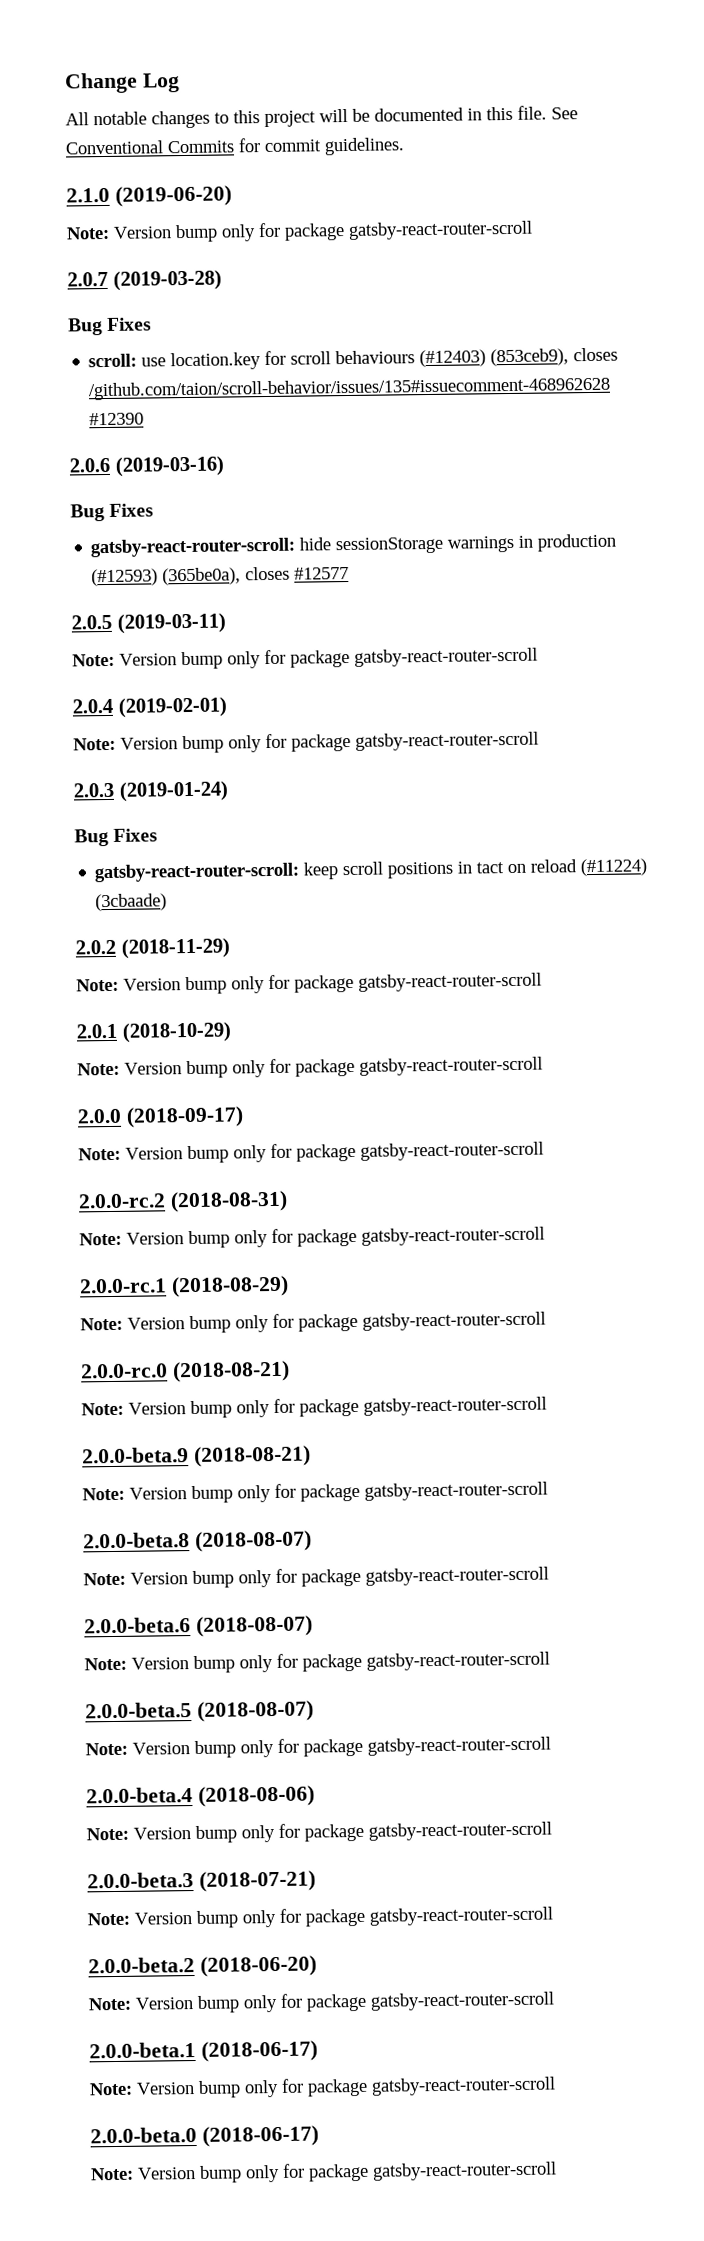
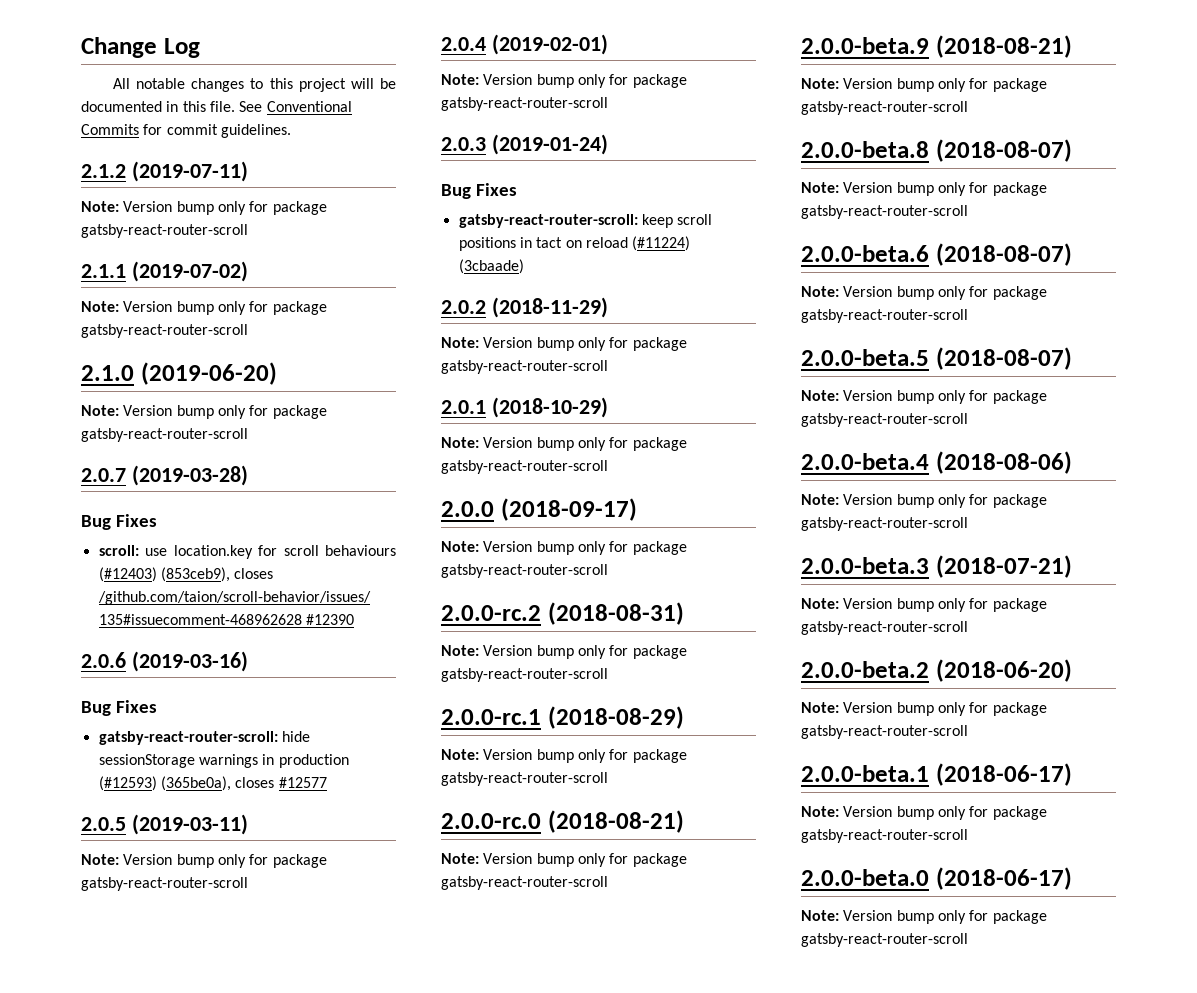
+ 2.1.2 (2019-07-11)
+ Note: Version bump only for package gatsby-react-router-scroll
+ 2.1.1 (2019-07-02)
+ Note: Version bump only for package gatsby-react-router-scroll

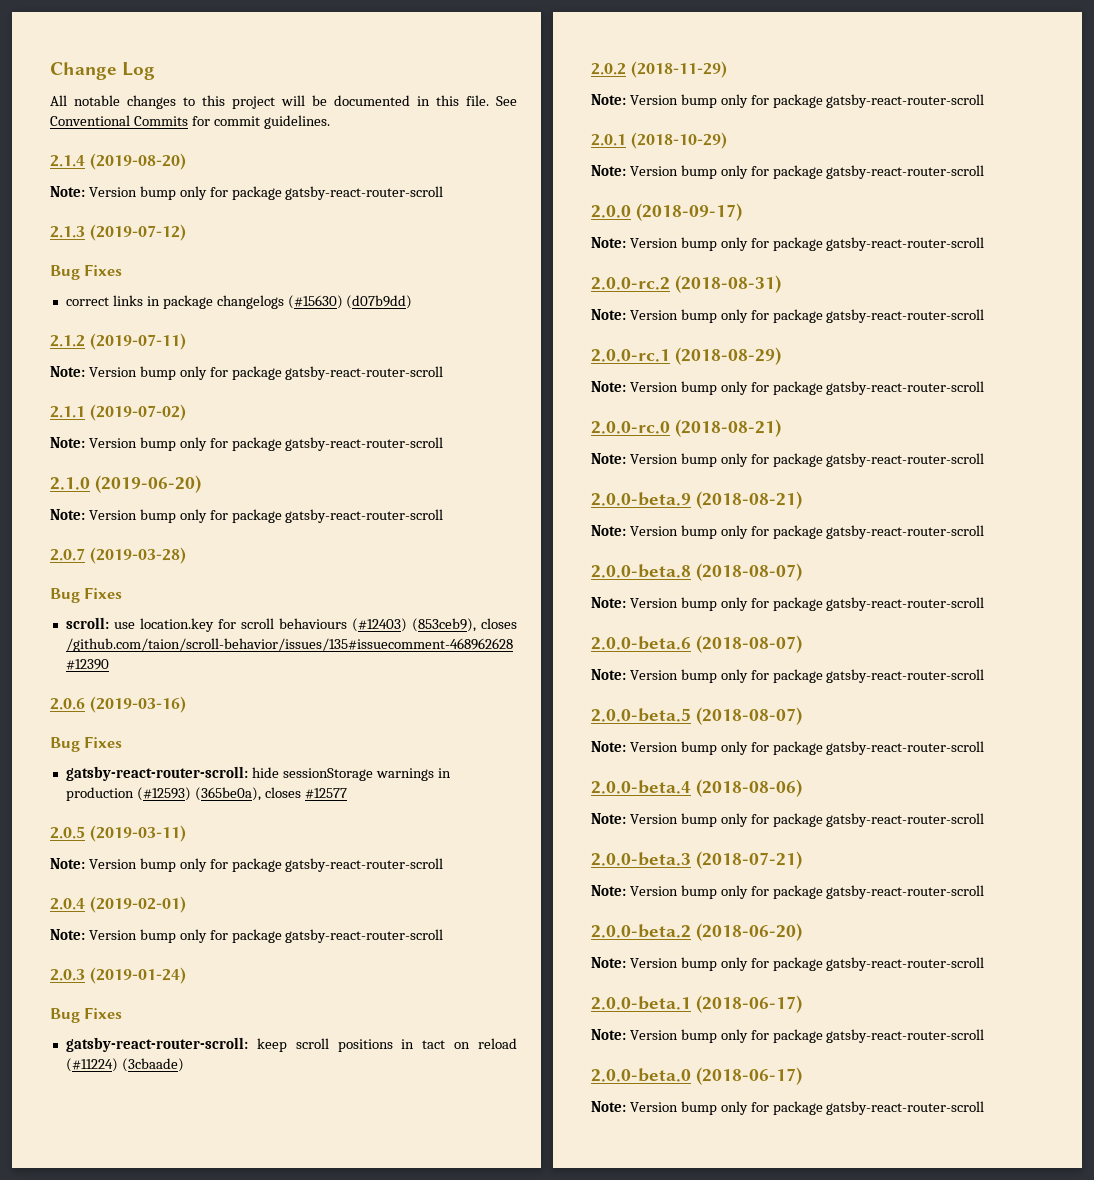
+ 2.1.4 (2019-08-20)
+ Note: Version bump only for package gatsby-react-router-scroll
+ 2.1.3 (2019-07-12)
+ Bug Fixes
+ correct links in package changelogs (#15630) (d07b9dd)

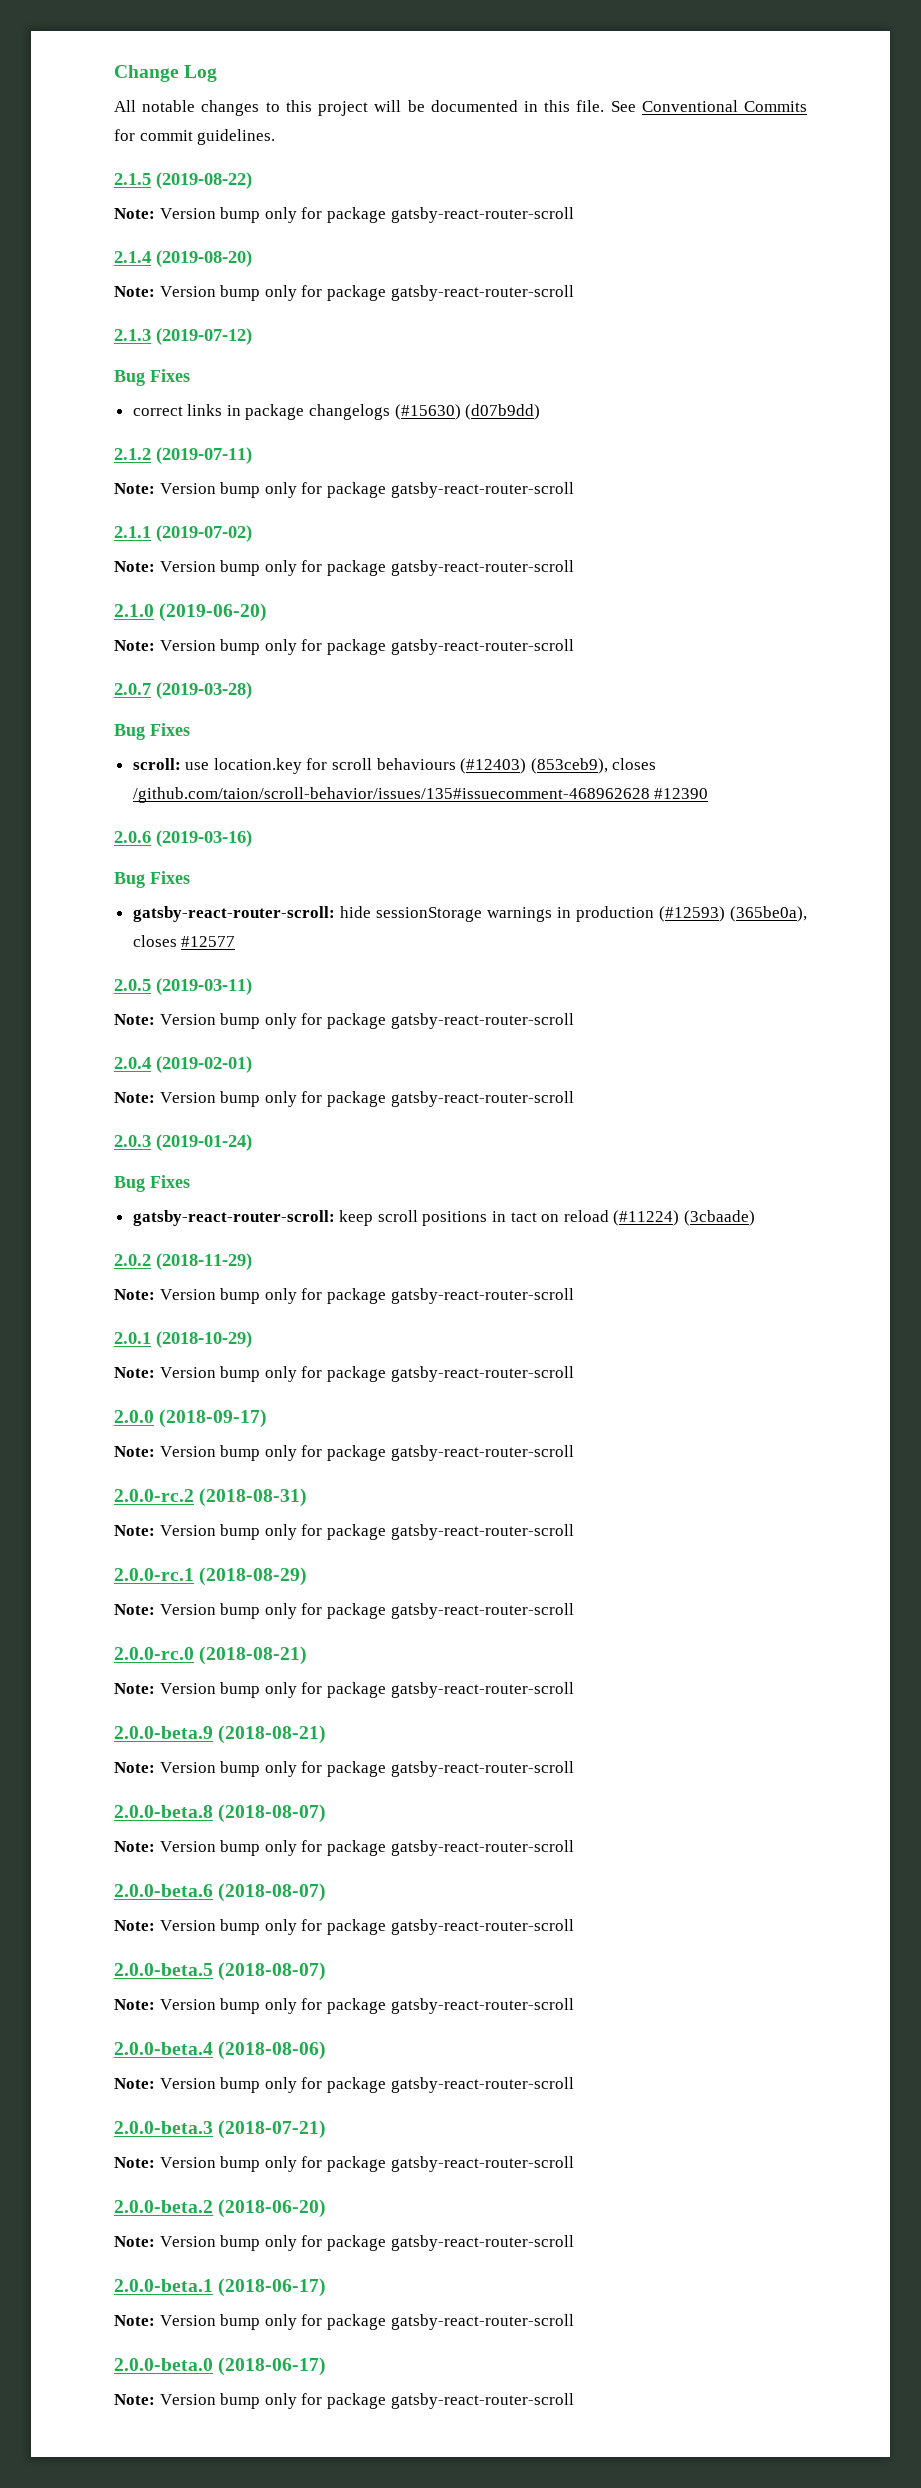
+ 2.1.5 (2019-08-22)
+ Note: Version bump only for package gatsby-react-router-scroll

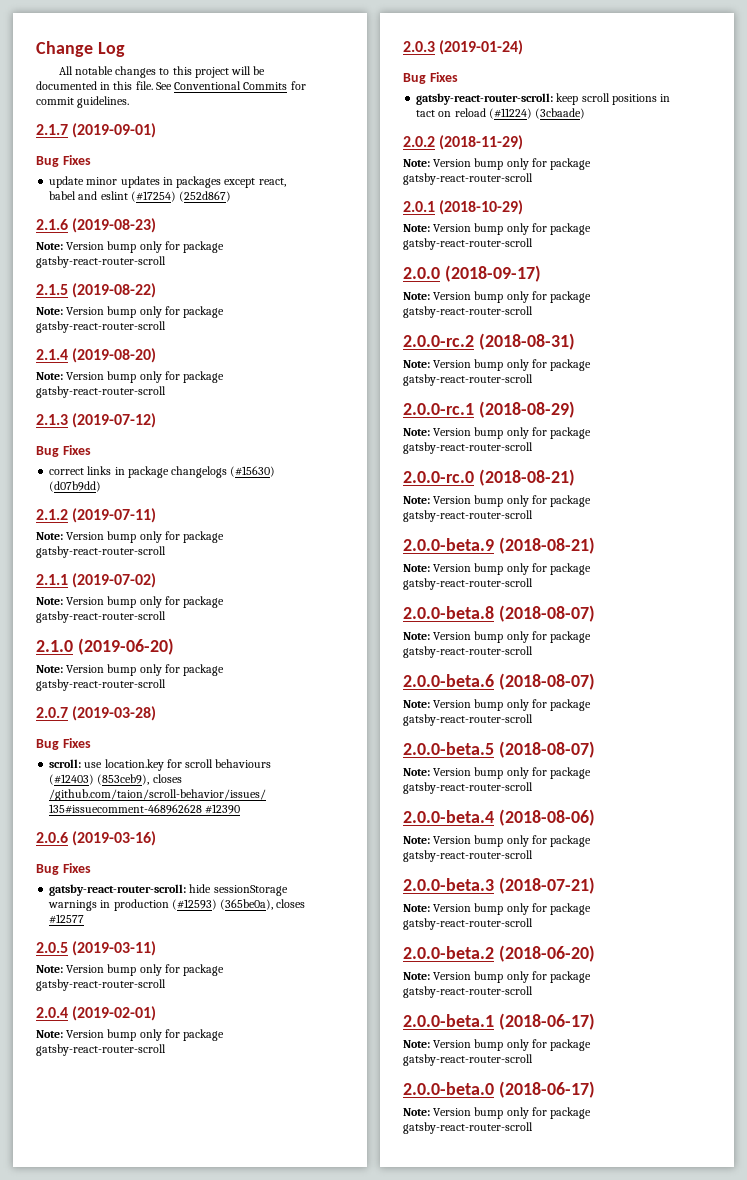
+ 2.1.7 (2019-09-01)
+ Bug Fixes
+ update minor updates in packages except react, babel and eslint (#17254) (252d867)
+ 2.1.6 (2019-08-23)
+ Note: Version bump only for package gatsby-react-router-scroll

